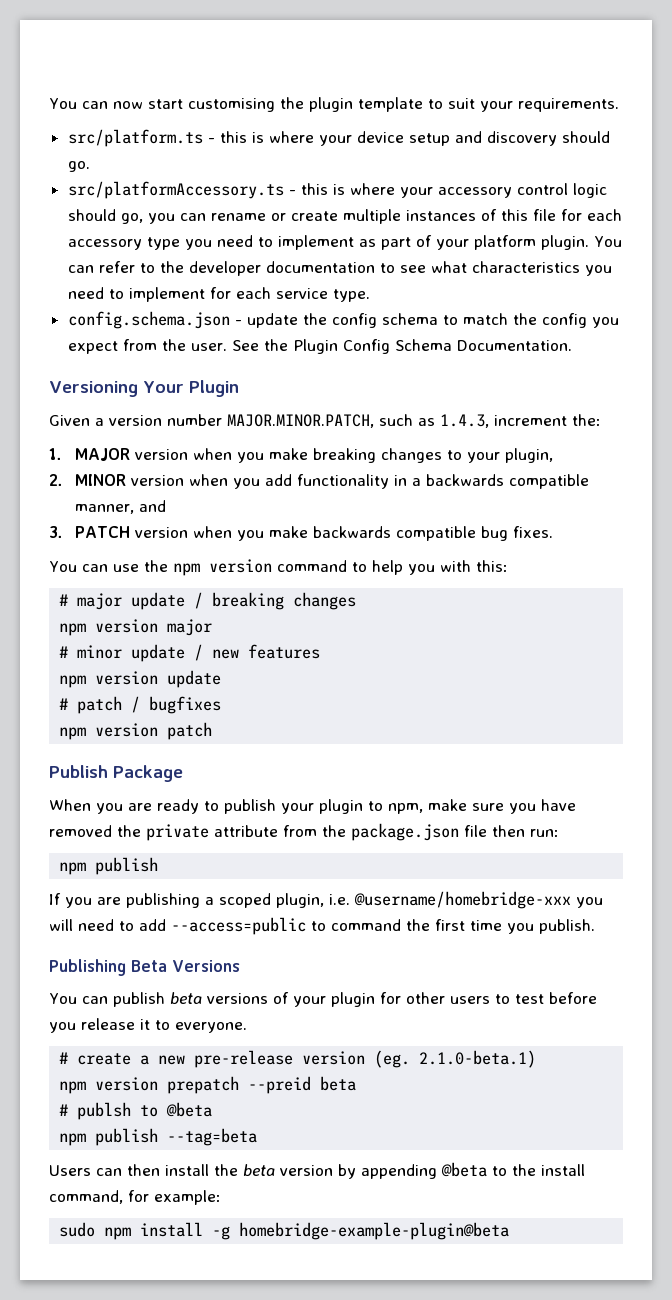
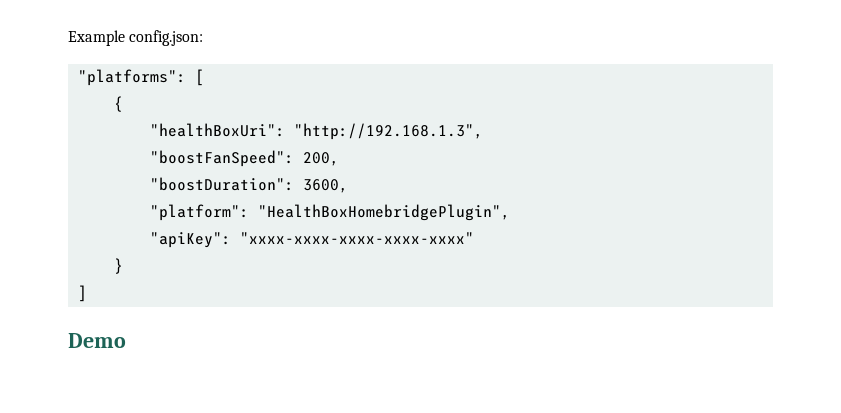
- You can now start customising the plugin template to suit your requirements.
- src/platform.ts - this is where your device setup and discovery should go.
- src/platformAccessory.ts - this is where your accessory control logic should go, you can rename or create multiple instances of this file for each accessory type you need to implement as part of your platform plugin. You can refer to the developer documentation to see what characteristics you need to implement for each service type.
- config.schema.json - update the config schema to match the config you expect from the user. See the Plugin Config Schema Documentation.
- Versioning Your Plugin
- Given a version number MAJOR.MINOR.PATCH, such as 1.4.3, increment the:
- 1. MAJOR version when you make breaking changes to your plugin,
- 2. MINOR version when you add functionality in a backwards compatible manner, and
- 3. PATCH version when you make backwards compatible bug fixes.
- You can use the npm version command to help you with this:
- # major update / breaking changes
- npm version major
- # minor update / new features
- npm version update
- # patch / bugfixes
- npm version patch
- Publish Package
- When you are ready to publish your plugin to npm, make sure you have removed the private attribute from the package.json file then run:
- npm publish
- If you are publishing a scoped plugin, i.e. @username/homebridge-xxx you will need to add --access=public to command the first time you publish.
- Publishing Beta Versions
- You can publish beta versions of your plugin for other users to test before you release it to everyone.
- # create a new pre-release version (eg. 2.1.0-beta.1)
- npm version prepatch --preid beta
- # publsh to @beta
- npm publish --tag=beta
- Users can then install the beta version by appending @beta to the install command, for example:
- sudo npm install -g homebridge-example-plugin@beta
+ Example config.json:
+ "platforms": [
+ {
+ "healthBoxUri": "http://192.168.1.3",
+ "boostFanSpeed": 200,
+ "boostDuration": 3600,
+ "platform": "HealthBoxHomebridgePlugin",
+ "apiKey": "xxxx-xxxx-xxxx-xxxx-xxxx"
+ }
+ ]
+ Demo

